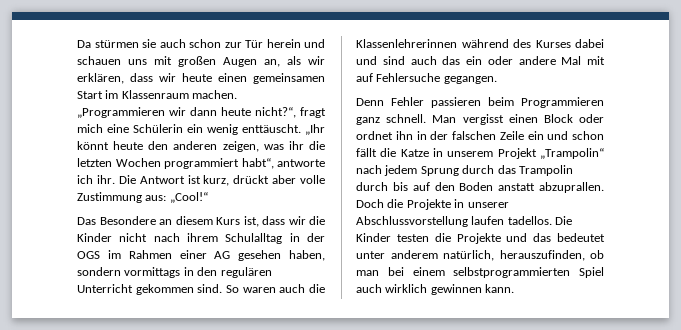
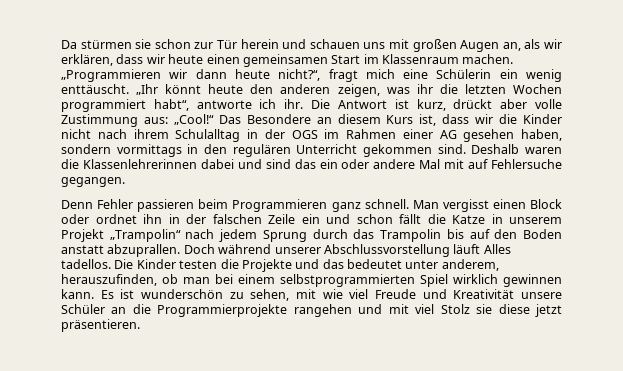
- Da stürmen sie auch schon zur Tür herein und schauen uns mit großen Augen an, als wir erklären, dass wir heute einen gemeinsamen Start im Klassenraum machen.
+ Da stürmen sie schon zur Tür herein und schauen uns mit großen Augen an, als wir erklären, dass wir heute einen gemeinsamen Start im Klassenraum machen.
- Die Antwort ist kurz, drückt aber volle Zustimmung aus: „Cool!“
- Das Besondere an diesem Kurs ist, dass wir die Kinder nicht nach ihrem Schulalltag in der OGS im Rahmen einer AG gesehen haben, sondern vormittags in den regulären Unterricht gekommen sind.
+ Die Antwort ist kurz, drückt aber volle Zustimmung aus: „Cool!“ Das Besondere an diesem Kurs ist, dass wir die Kinder nicht nach ihrem Schulalltag in der OGS im Rahmen einer AG gesehen haben, sondern vormittags in den regulären Unterricht gekommen sind.
- So waren auch die Klassenlehrerinnen während des Kurses dabei und sind auch das ein oder andere Mal mit auf Fehlersuche gegangen.
+ Deshalb waren die Klassenlehrerinnen dabei und sind das ein oder andere Mal mit auf Fehlersuche gegangen.
- Man vergisst einen Block oder ordnet ihn in der falschen Zeile ein und schon fällt die Katze in unserem Projekt „Trampolin“ nach jedem Sprung durch das Trampolin durch bis auf den Boden anstatt abzuprallen.
+ Man vergisst einen Block oder ordnet ihn in der falschen Zeile ein und schon fällt die Katze in unserem Projekt „Trampolin“ nach jedem Sprung durch das Trampolin bis auf den Boden anstatt abzuprallen.
- Doch die Projekte in unserer Abschlussvorstellung laufen tadellos.
+ Doch während unserer Abschlussvorstellung läuft Alles tadellos.
- Die Kinder testen die Projekte und das bedeutet unter anderem natürlich, herauszufinden, ob man bei einem selbstprogrammierten Spiel auch wirklich gewinnen kann.
+ Die Kinder testen die Projekte und das bedeutet unter anderem, herauszufinden, ob man bei einem selbstprogrammierten Spiel wirklich gewinnen kann.
+ Es ist wunderschön zu sehen, mit wie viel Freude und Kreativität unsere Schüler an die Programmierprojekte rangehen und mit viel Stolz sie diese jetzt präsentieren.

